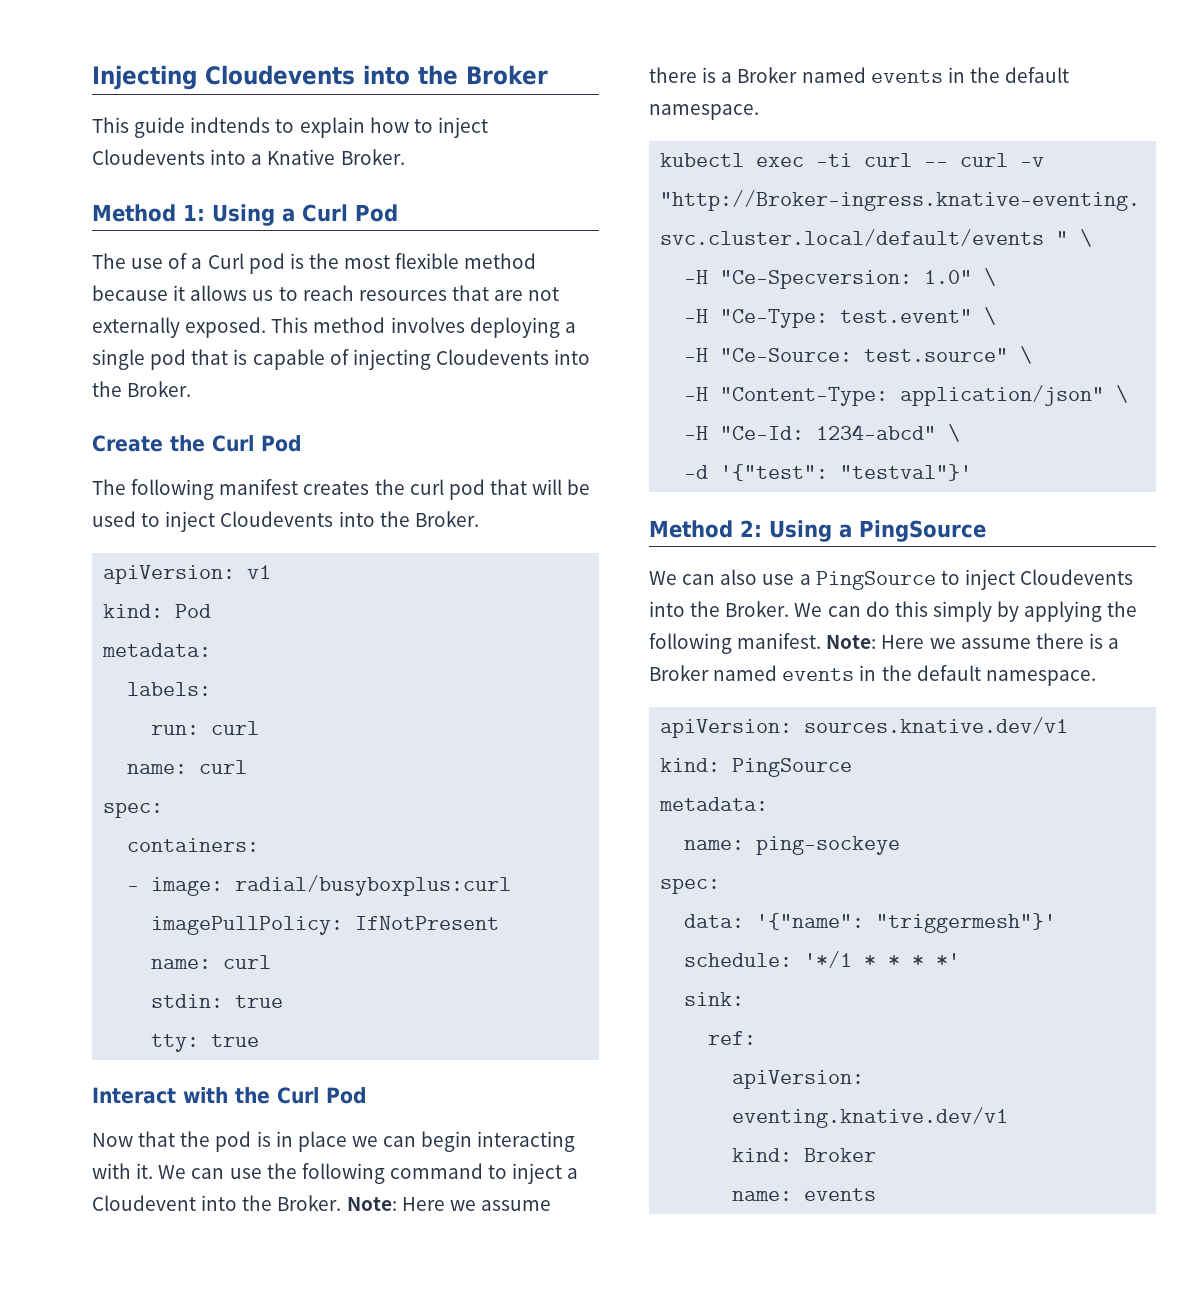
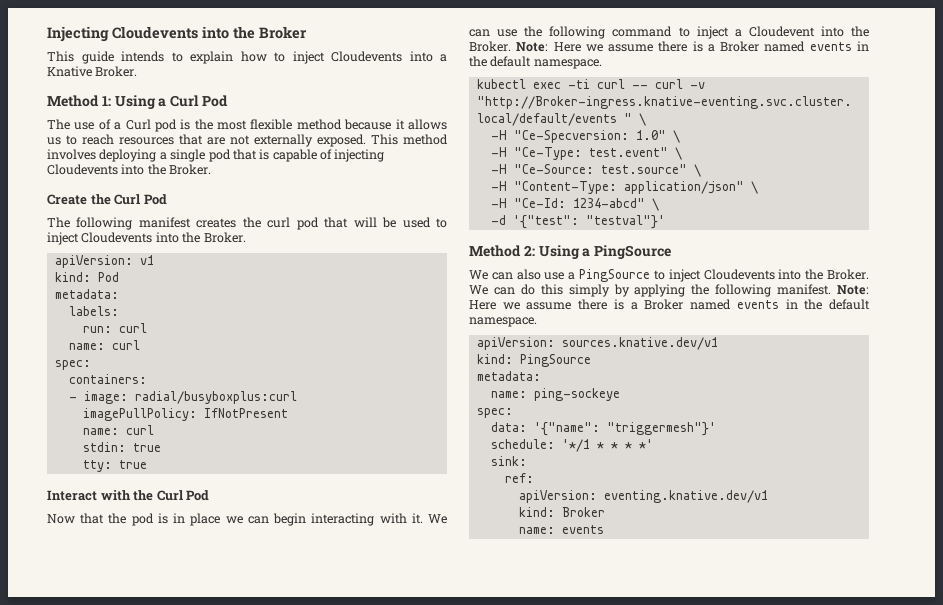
- This guide indtends to explain how to inject Cloudevents into a Knative Broker.
+ This guide intends to explain how to inject Cloudevents into a Knative Broker.

